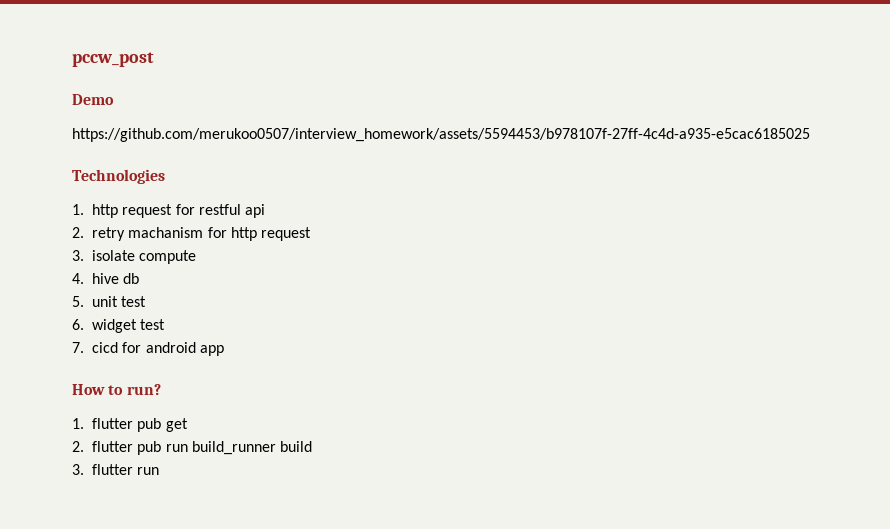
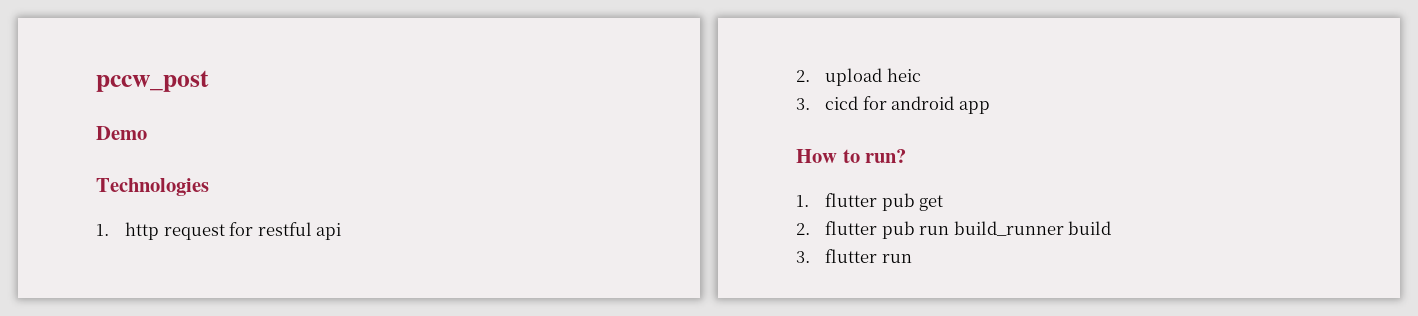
- https://github.com/merukoo0507/interview_homework/assets/5594453/b978107f-27ff-4c4d-a935-e5cac6185025
- 2. retry machanism for http request
- 3. isolate compute
- 4. hive db
- 5. unit test
- 6. widget test
- 7. cicd for android app
+ 2. upload heic
+ 3. cicd for android app

